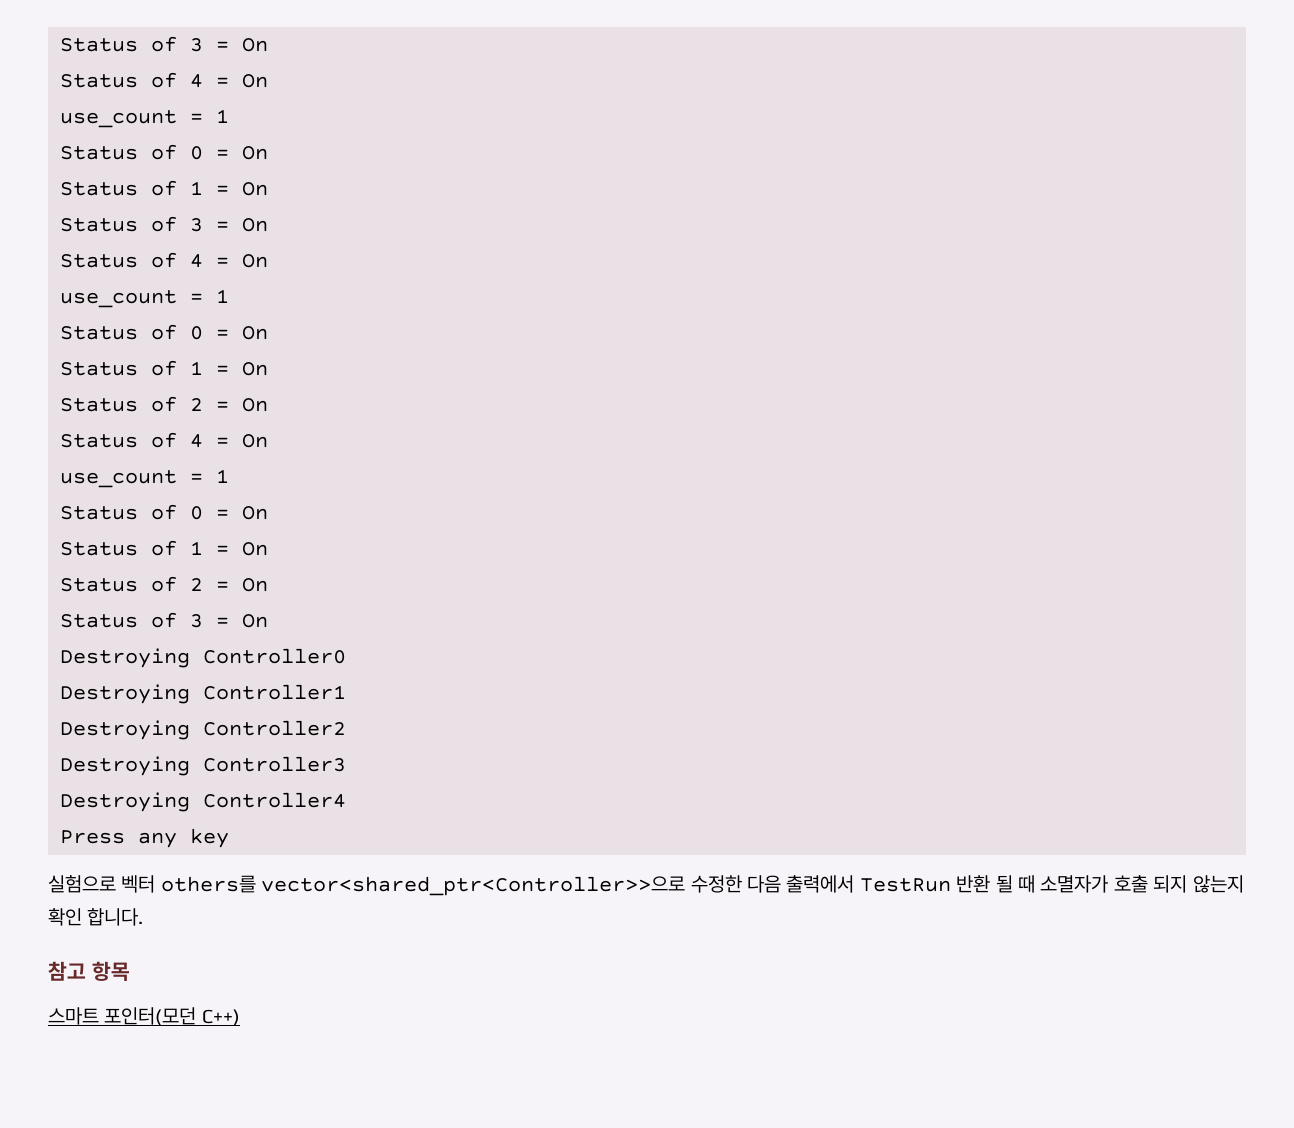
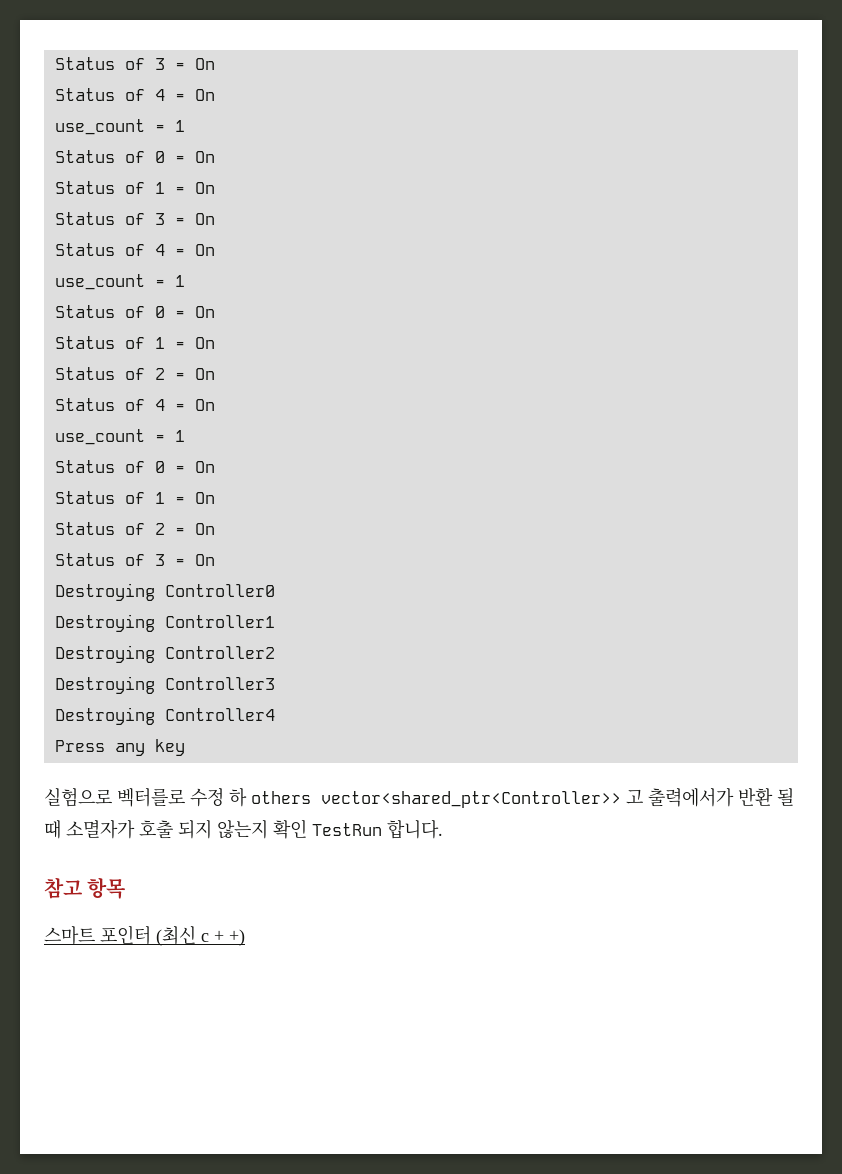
- 실험으로 벡터 others를 vector<shared_ptr<Controller>>으로 수정한 다음 출력에서 TestRun 반환 될 때 소멸자가 호출 되지 않는지 확인 합니다.
+ 실험으로 벡터를로 수정 하 others vector<shared_ptr<Controller>> 고 출력에서가 반환 될 때 소멸자가 호출 되지 않는지 확인 TestRun 합니다.
- 스마트 포인터(모던 C++)
+ 스마트 포인터 (최신 c + +)

